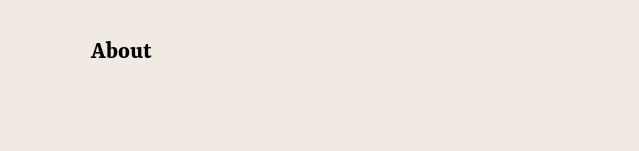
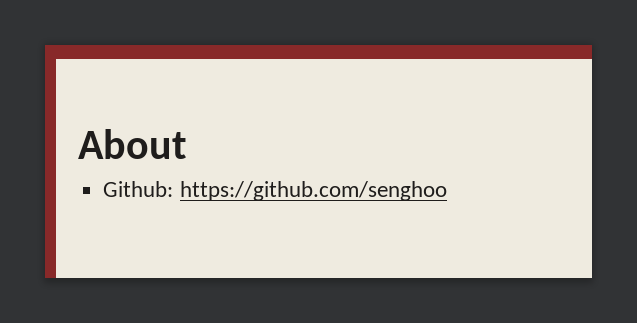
+ Github: https://github.com/senghoo

